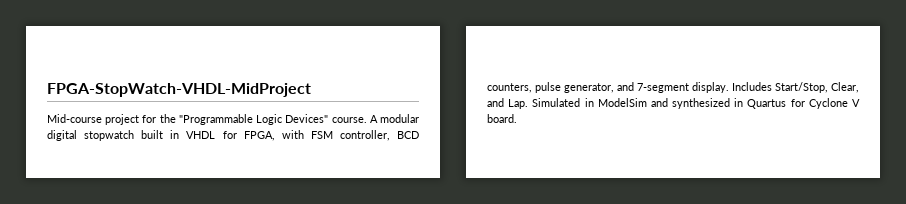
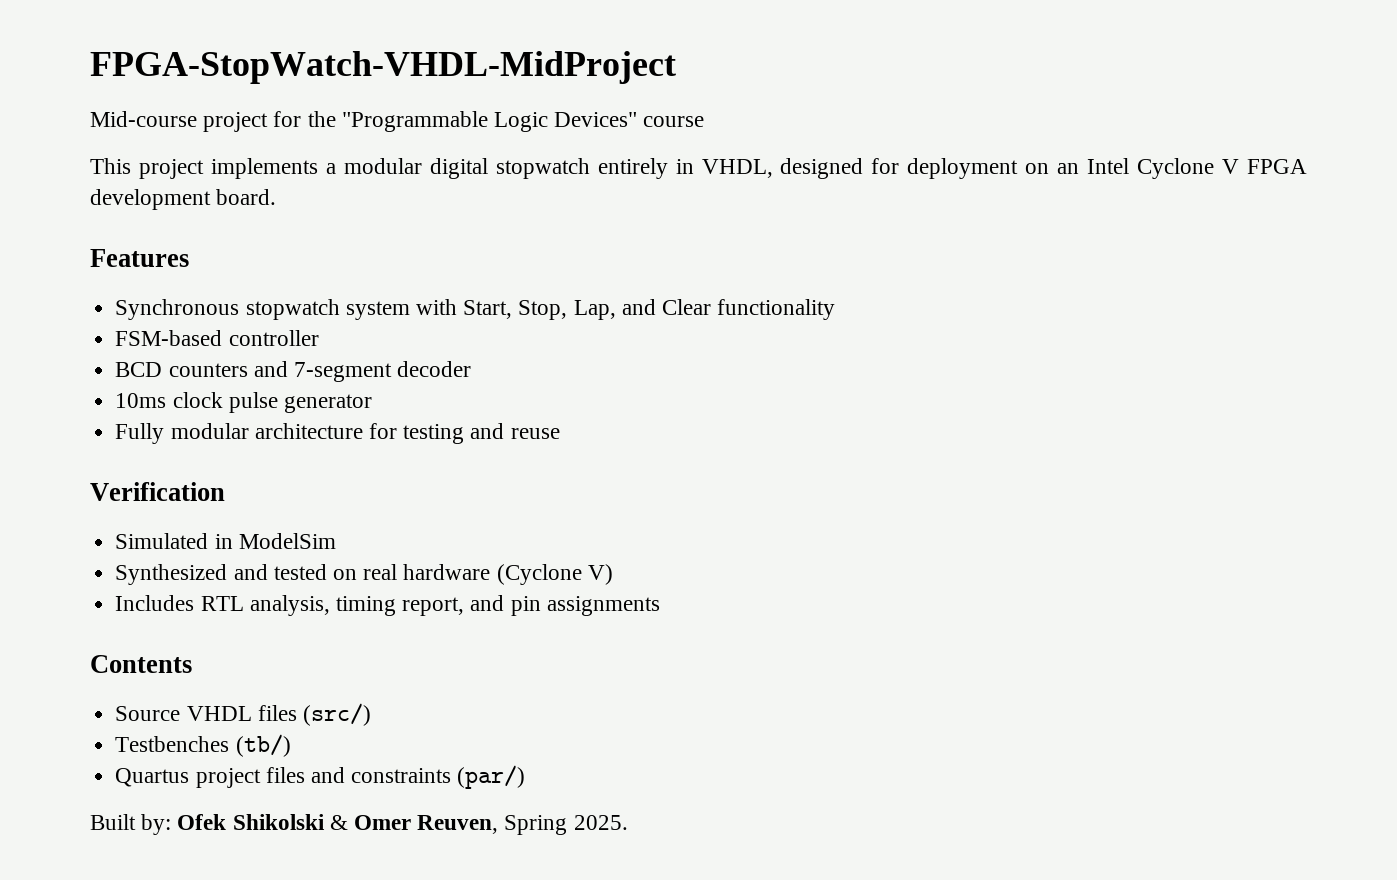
- Mid-course project for the "Programmable Logic Devices" course. A modular digital stopwatch built in VHDL for FPGA, with FSM controller, BCD counters, pulse generator, and 7-segment display. Includes Start/Stop, Clear, and Lap. Simulated in ModelSim and synthesized in Quartus for Cyclone V board.
+ Mid-course project for the "Programmable Logic Devices" course
+ This project implements a modular digital stopwatch entirely in VHDL, designed for deployment on an Intel Cyclone V FPGA development board.
+ Features
+ Synchronous stopwatch system with Start, Stop, Lap, and Clear functionality
+ FSM-based controller
+ BCD counters and 7-segment decoder
+ 10ms clock pulse generator
+ Fully modular architecture for testing and reuse
+ Verification
+ Simulated in ModelSim
+ Synthesized and tested on real hardware (Cyclone V)
+ Includes RTL analysis, timing report, and pin assignments
+ Contents
+ Source VHDL files (src/)
+ Testbenches (tb/)
+ Quartus project files and constraints (par/)
+ Built by: Ofek Shikolski & Omer Reuven, Spring 2025.

